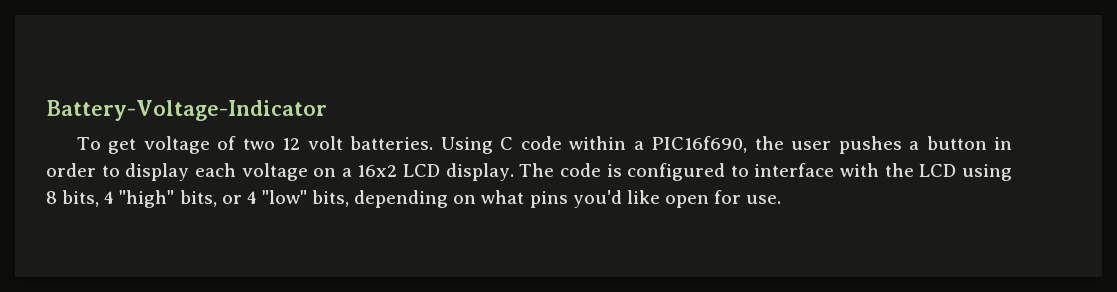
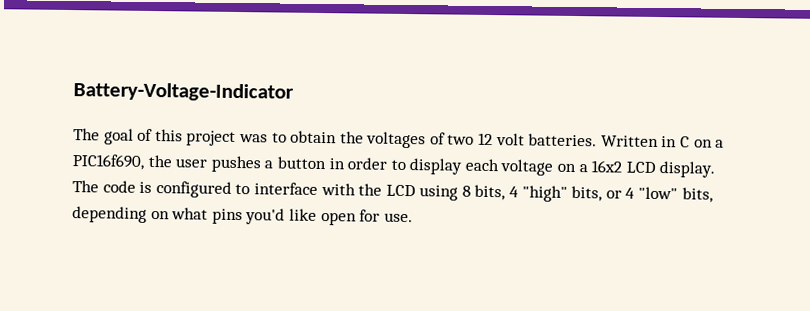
- To get voltage of two 12 volt batteries.
+ The goal of this project was to obtain the voltages of two 12 volt batteries.
- Using C code within a PIC16f690, the user pushes a button in order to display each voltage on a 16x2 LCD display.
+ Written in C on a PIC16f690, the user pushes a button in order to display each voltage on a 16x2 LCD display.

